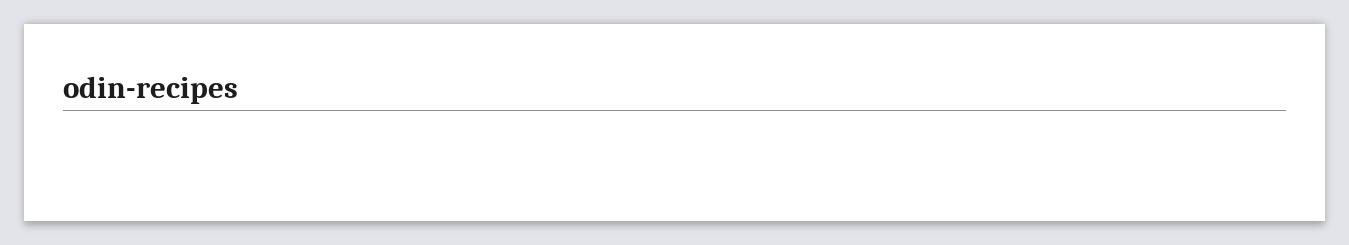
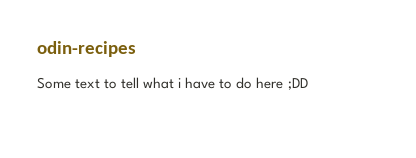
+ Some text to tell what i have to do here ;DD

